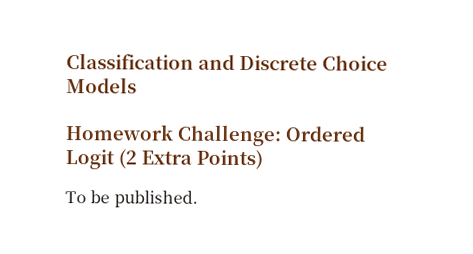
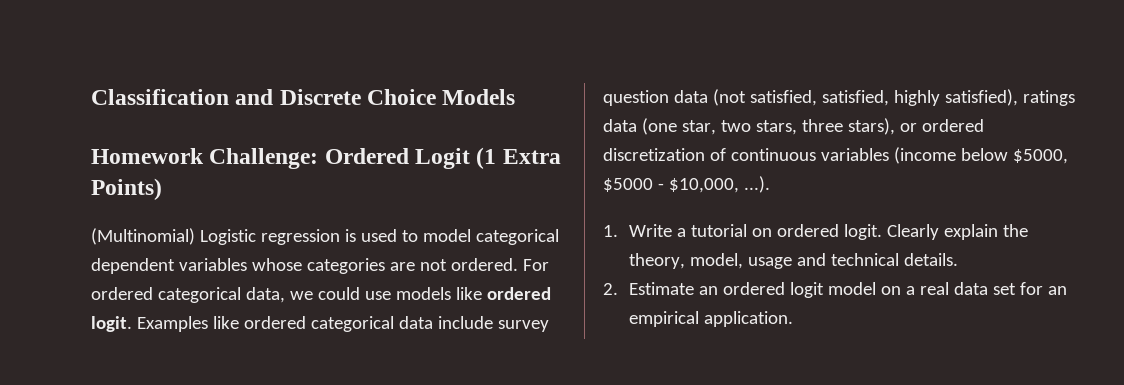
- Homework Challenge: Ordered Logit (2 Extra Points)
+ Homework Challenge: Ordered Logit (1 Extra Points)
- To be published.
+ (Multinomial) Logistic regression is used to model categorical dependent variables whose categories are not ordered. For ordered categorical data, we could use models like ordered logit. Examples like ordered categorical data include survey question data (not satisfied, satisfied, highly satisfied), ratings data (one star, two stars, three stars), or ordered discretization of continuous variables (income below $5000, $5000 - $10,000, ...).
+ 1. Write a tutorial on ordered logit. Clearly explain the theory, model, usage and technical details.
+ 2. Estimate an ordered logit model on a real data set for an empirical application.

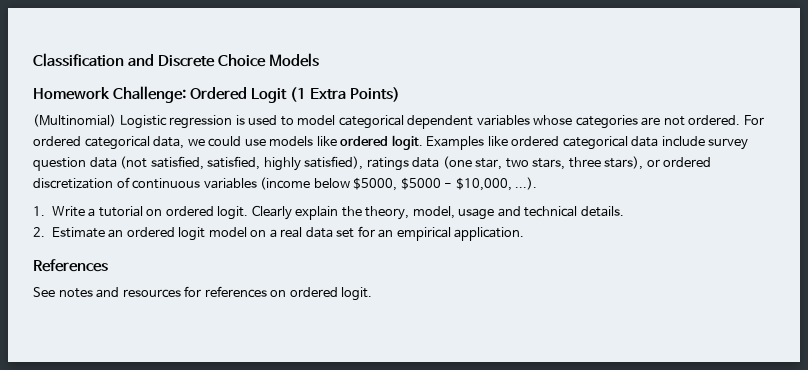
+ References
+ See notes and resources for references on ordered logit.

